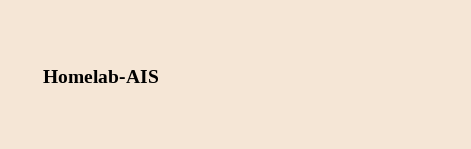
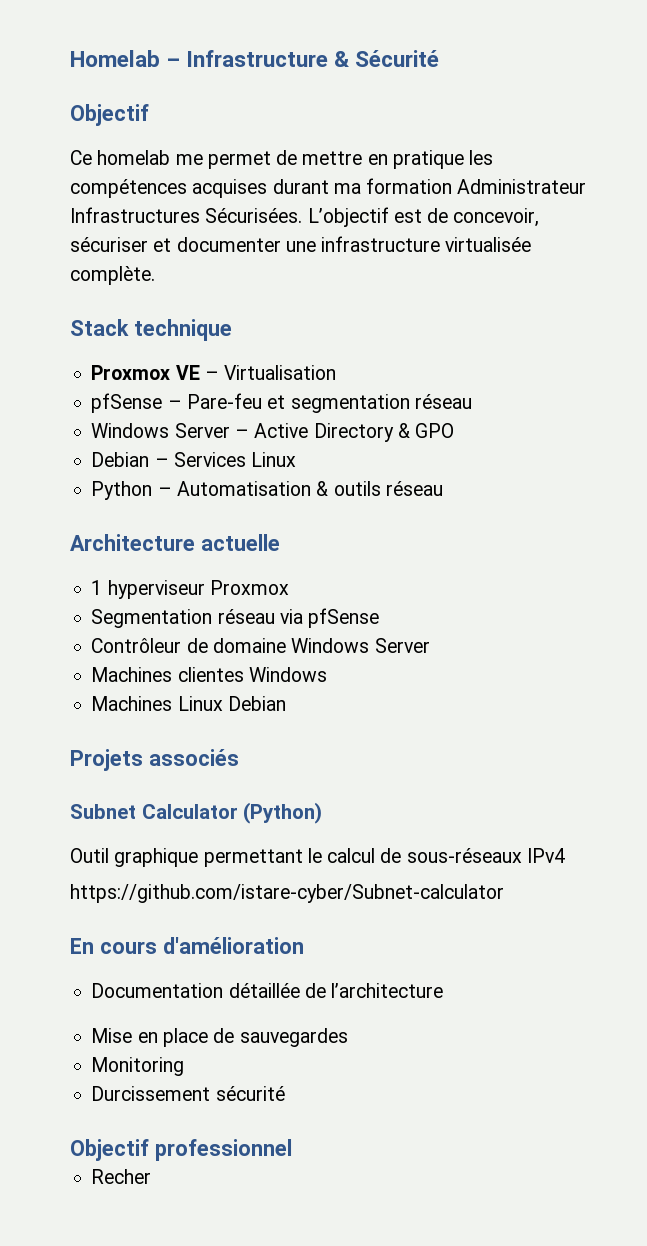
- Homelab-AIS
+ Homelab – Infrastructure & Sécurité
+ Objectif
+ Ce homelab me permet de mettre en pratique les compétences acquises durant ma formation Administrateur Infrastructures Sécurisées. L’objectif est de concevoir, sécuriser et documenter une infrastructure virtualisée complète.
+ Stack technique
+ Proxmox VE – Virtualisation
+ pfSense – Pare-feu et segmentation réseau
+ Windows Server – Active Directory & GPO
+ Debian – Services Linux
+ Python – Automatisation & outils réseau
+ Architecture actuelle
+ 1 hyperviseur Proxmox
+ Segmentation réseau via pfSense
+ Contrôleur de domaine Windows Server
+ Machines clientes Windows
+ Machines Linux Debian
+ Projets associés
+ Subnet Calculator (Python)
+ Outil graphique permettant le calcul de sous-réseaux IPv4
+ https://github.com/istare-cyber/Subnet-calculator
+ En cours d'amélioration
+ Documentation détaillée de l’architecture
+ Mise en place de sauvegardes
+ Monitoring
+ Durcissement sécurité
+ Objectif professionnel
+ Recher

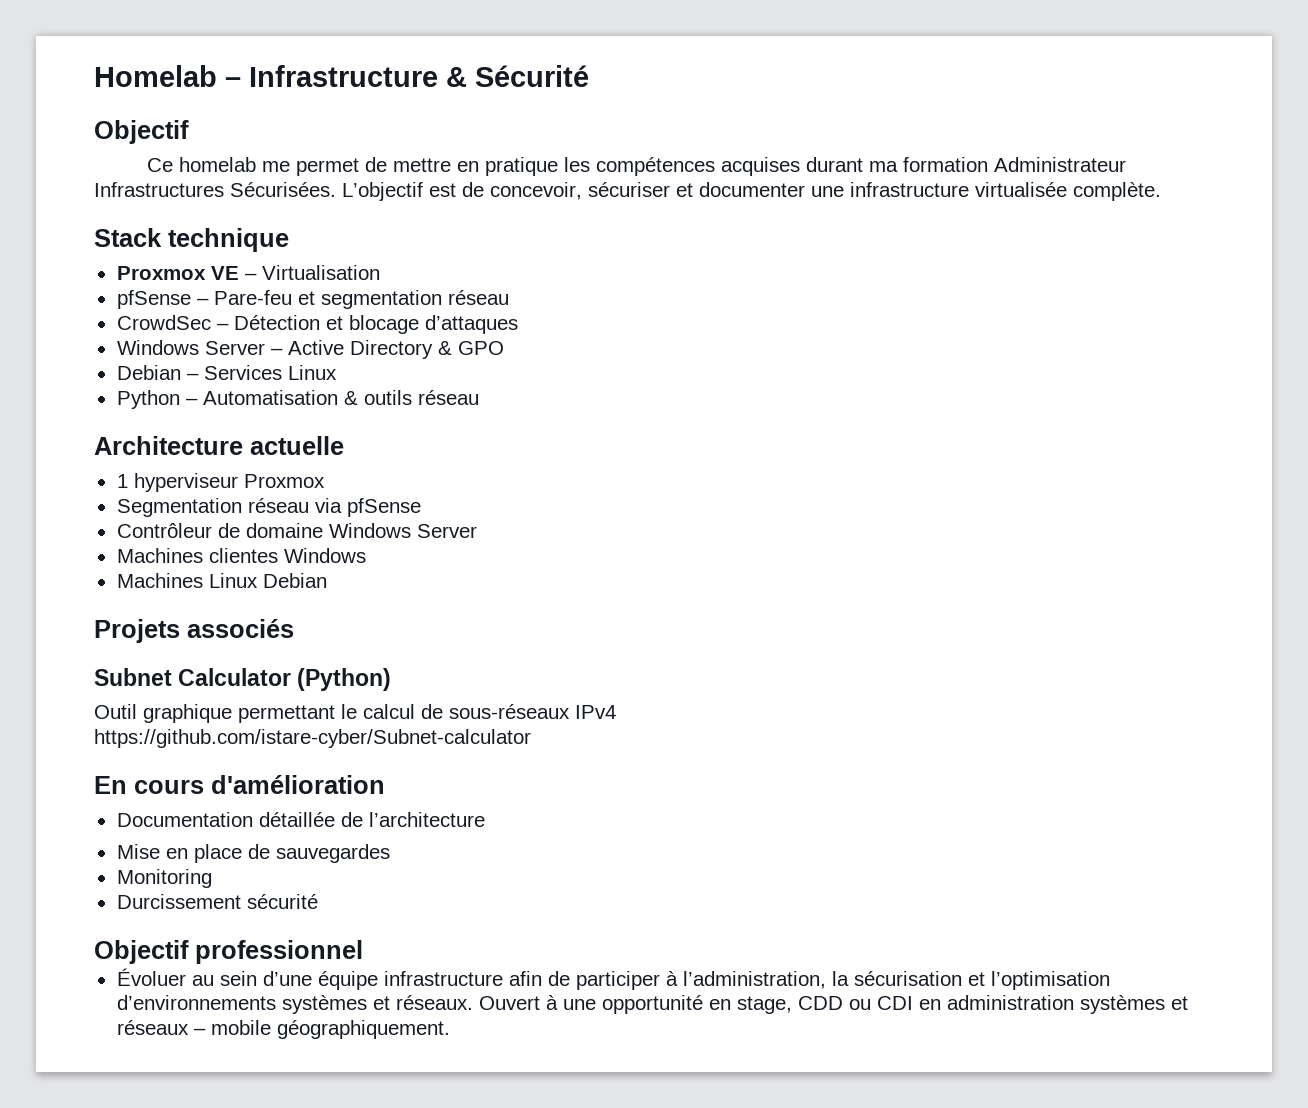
+ CrowdSec – Détection et blocage d’attaques
- Recher
+ Évoluer au sein d’une équipe infrastructure afin de participer à l’administration, la sécurisation et l’optimisation d’environnements systèmes et réseaux. Ouvert à une opportunité en stage, CDD ou CDI en administration systèmes et réseaux – mobile géographiquement.

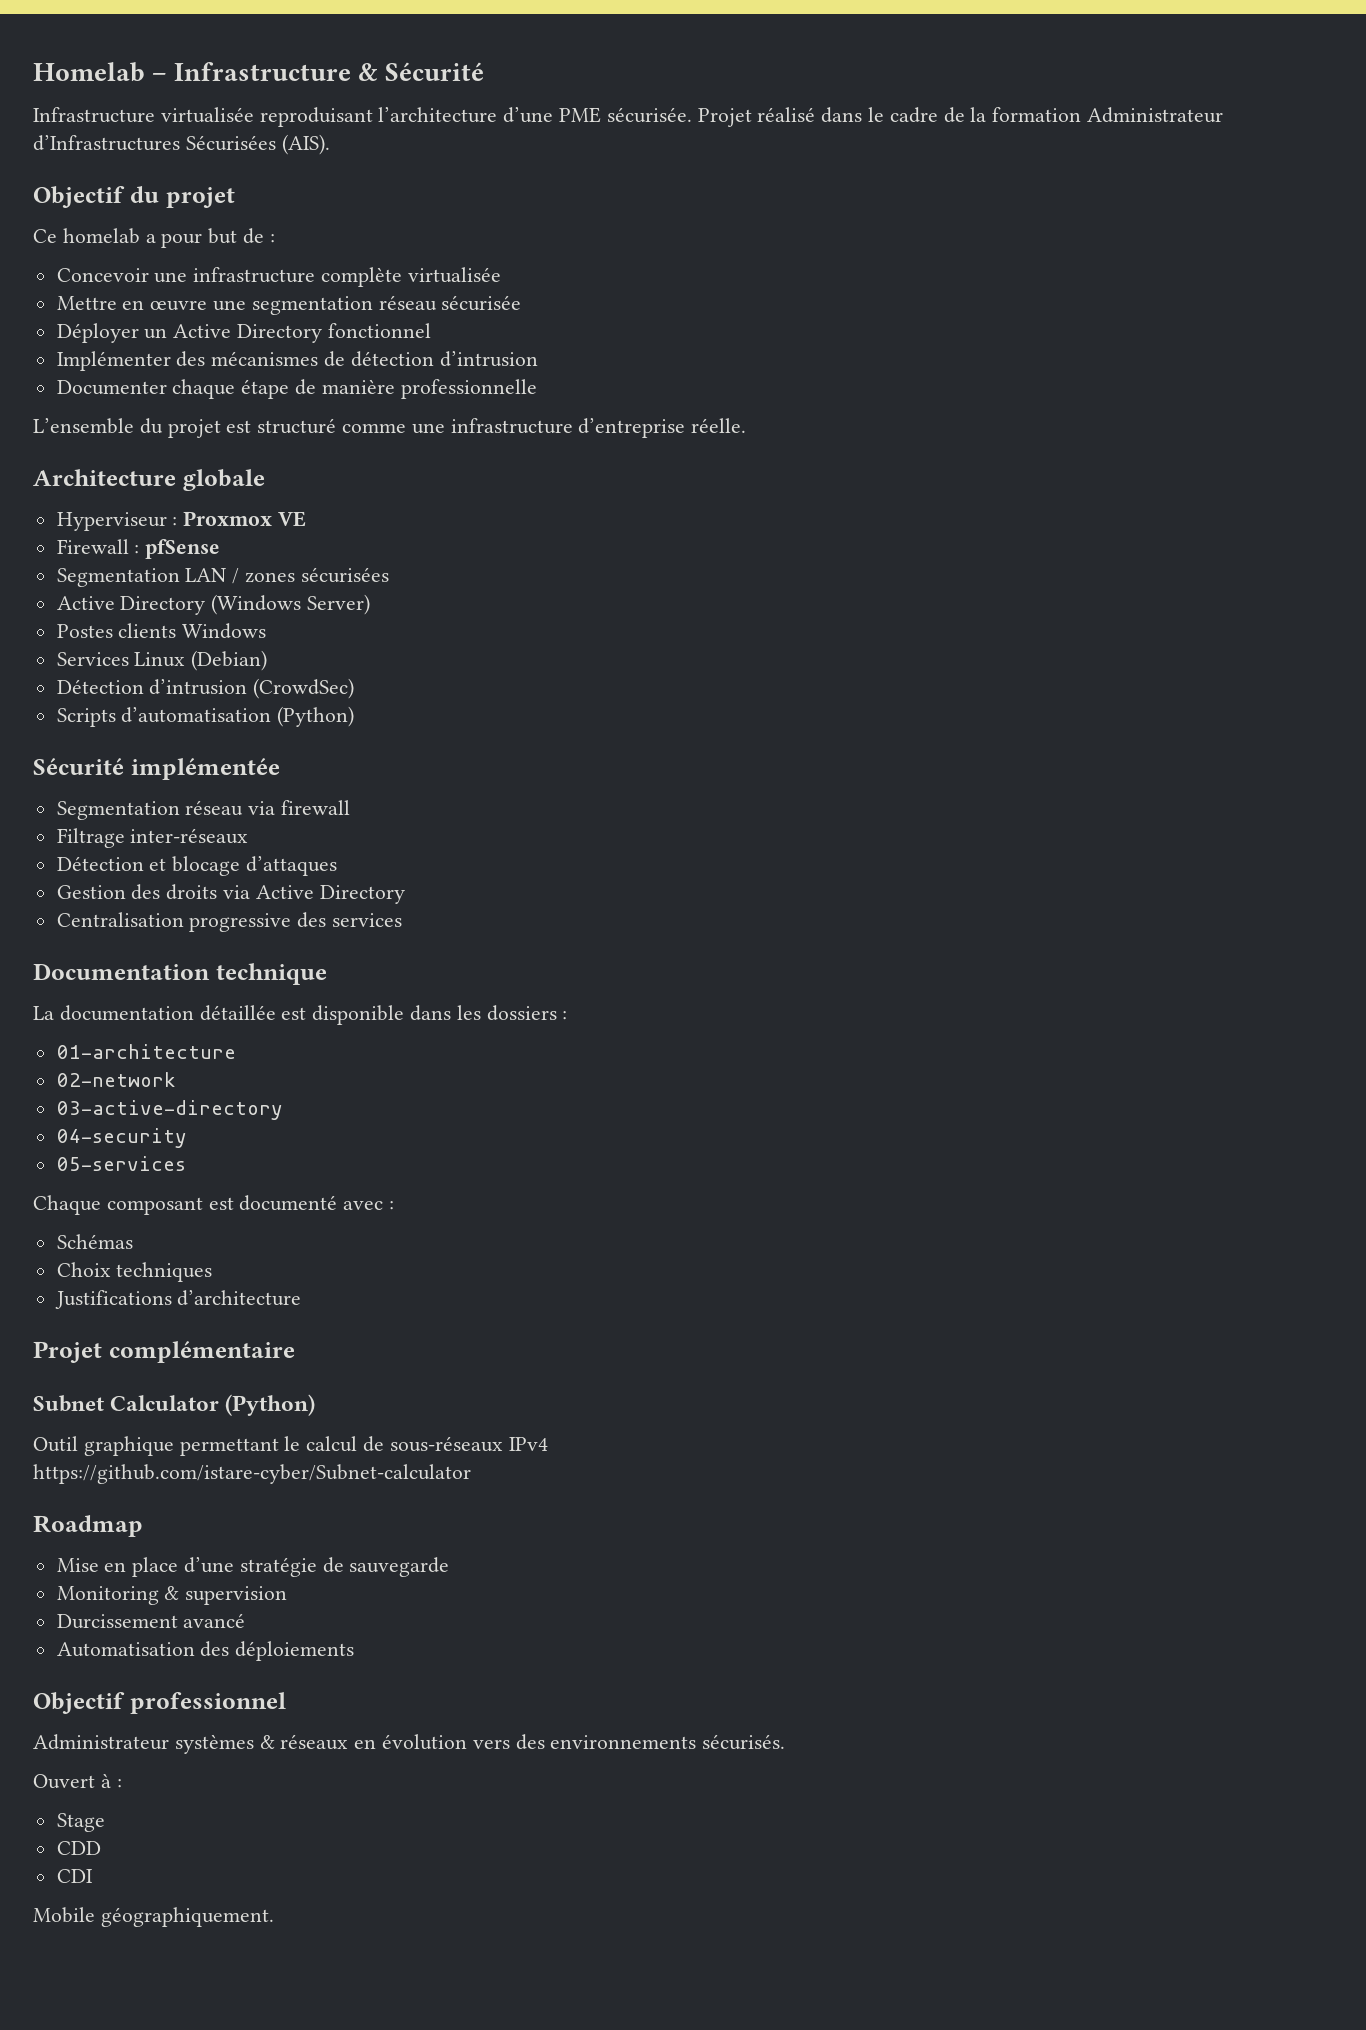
  Homelab – Infrastructure & Sécurité
- Objectif
+ Infrastructure virtualisée reproduisant l’architecture d’une PME sécurisée. Projet réalisé dans le cadre de la formation Administrateur d’Infrastructures Sécurisées (AIS).
+ Objectif du projet
- Ce homelab me permet de mettre en pratique les compétences acquises durant ma formation Administrateur Infrastructures Sécurisées. L’objectif est de concevoir, sécuriser et documenter une infrastructure virtualisée complète.
- Stack technique
- Proxmox VE – Virtualisation
- pfSense – Pare-feu et segmentation réseau
- CrowdSec – Détection et blocage d’attaques
- Windows Server – Active Directory & GPO
- Debian – Services Linux
- Python – Automatisation & outils réseau
- Architecture actuelle
- 1 hyperviseur Proxmox
- Segmentation réseau via pfSense
- Contrôleur de domaine Windows Server
- Machines clientes Windows
- Machines Linux Debian
- Projets associés
+ Ce homelab a pour but de :
+ Concevoir une infrastructure complète virtualisée
+ Mettre en œuvre une segmentation réseau sécurisée
+ Déployer un Active Directory fonctionnel
+ Implémenter des mécanismes de détection d’intrusion
+ Documenter chaque étape de manière professionnelle
+ L’ensemble du projet est structuré comme une infrastructure d’entreprise réelle.
+ Architecture globale
+ Hyperviseur : Proxmox VE
+ Firewall : pfSense
+ Segmentation LAN / zones sécurisées
+ Active Directory (Windows Server)
+ Postes clients Windows
+ Services Linux (Debian)
+ Détection d’intrusion (CrowdSec)
+ Scripts d’automatisation (Python)
+ Sécurité implémentée
+ Segmentation réseau via firewall
+ Filtrage inter-réseaux
+ Détection et blocage d’attaques
+ Gestion des droits via Active Directory
+ Centralisation progressive des services
+ Documentation technique
+ La documentation détaillée est disponible dans les dossiers :
+ 01-architecture
+ 02-network
+ 03-active-directory
+ 04-security
+ 05-services
+ Chaque composant est documenté avec :
+ Schémas
+ Choix techniques
+ Justifications d’architecture
+ Projet complémentaire
- En cours d'amélioration
- Documentation détaillée de l’architecture
+ Roadmap
- Mise en place de sauvegardes
+ Mise en place d’une stratégie de sauvegarde
- Monitoring
+ Monitoring & supervision
- Durcissement sécurité
+ Durcissement avancé
+ Automatisation des déploiements
  Objectif professionnel
- Évoluer au sein d’une équipe infrastructure afin de participer à l’administration, la sécurisation et l’optimisation d’environnements systèmes et réseaux. Ouvert à une opportunité en stage, CDD ou CDI en administration systèmes et réseaux – mobile géographiquement.
+ Administrateur systèmes & réseaux en évolution vers des environnements sécurisés.
+ Ouvert à :
+ Stage
+ CDD
+ CDI
+ Mobile géographiquement.

